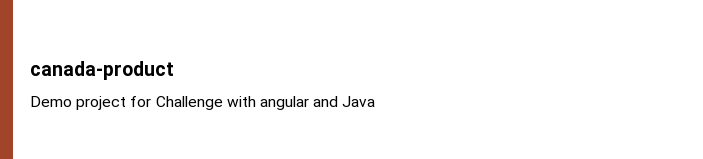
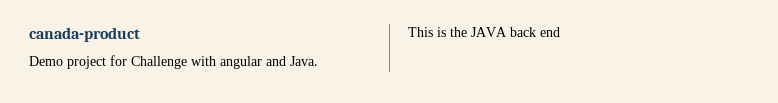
- Demo project for Challenge with angular and Java
+ Demo project for Challenge with angular and Java.
+ This is the JAVA back end

